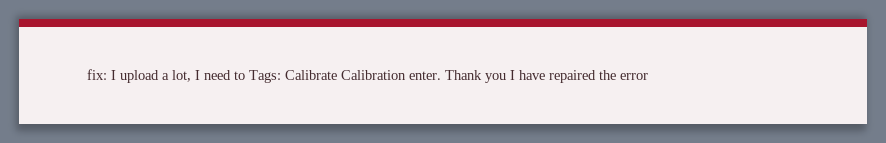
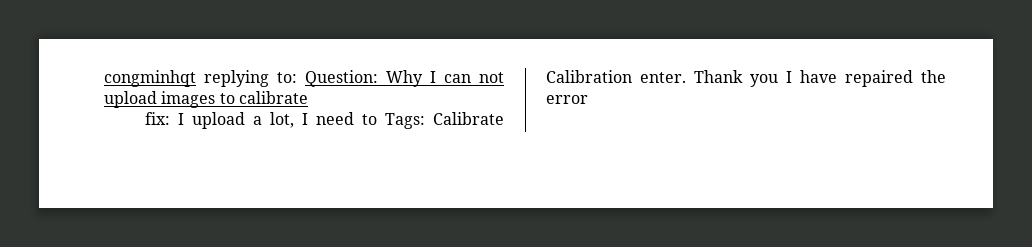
+ congminhqt replying to: Question: Why I can not upload images to calibrate

